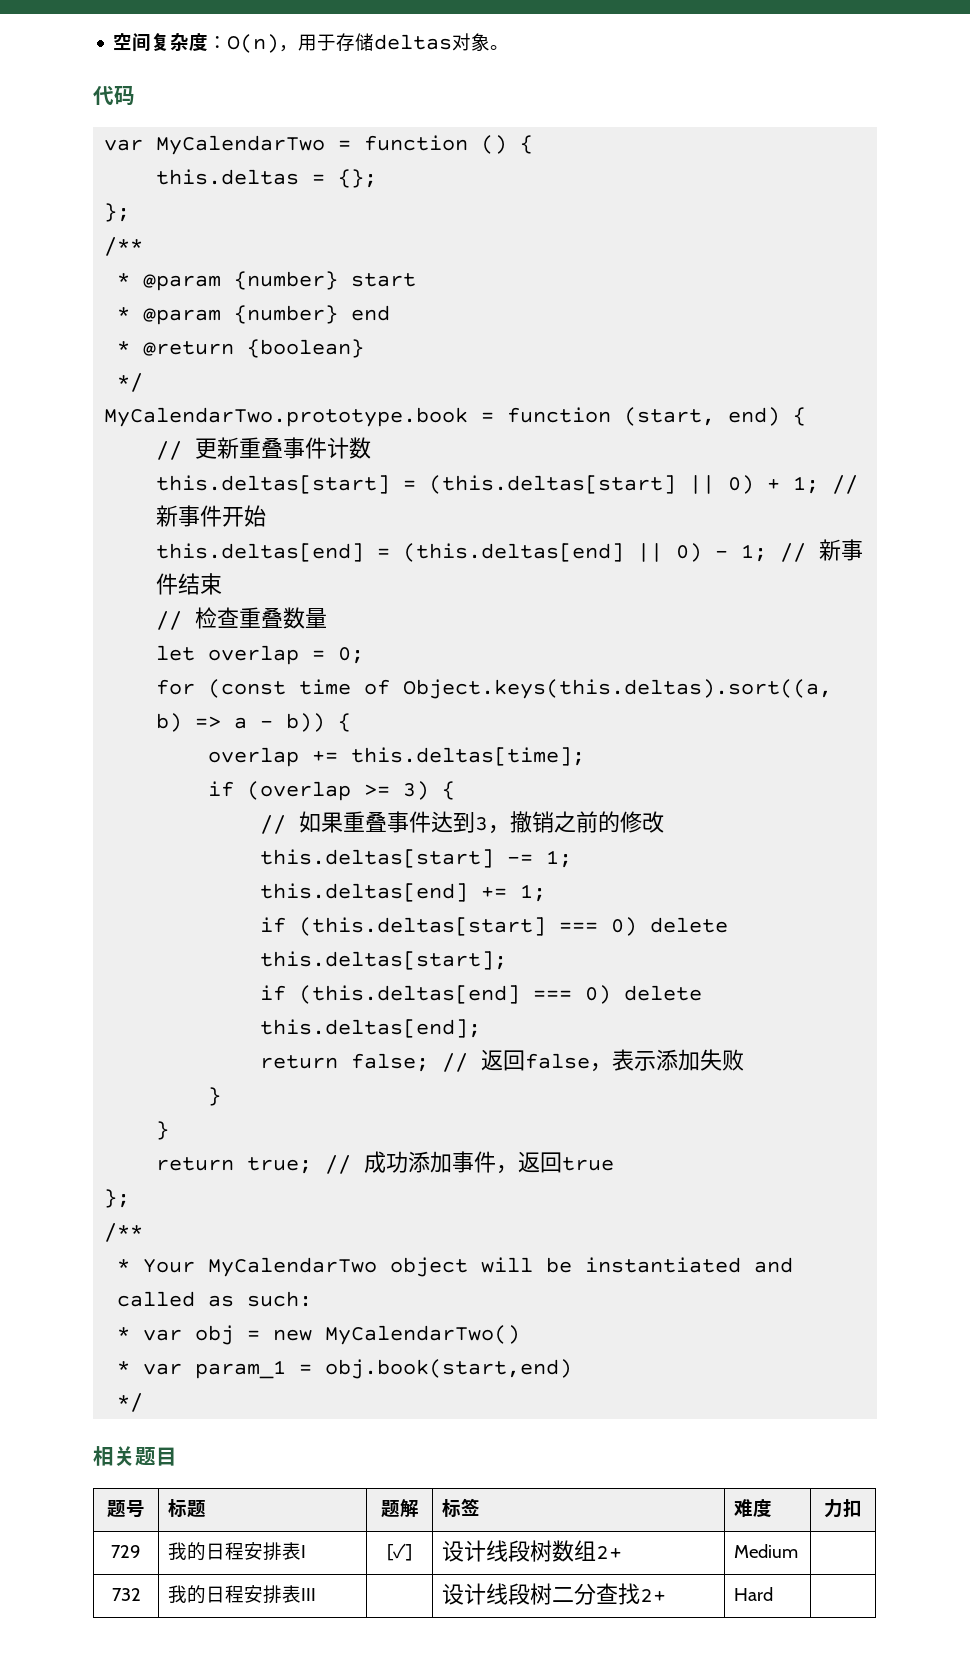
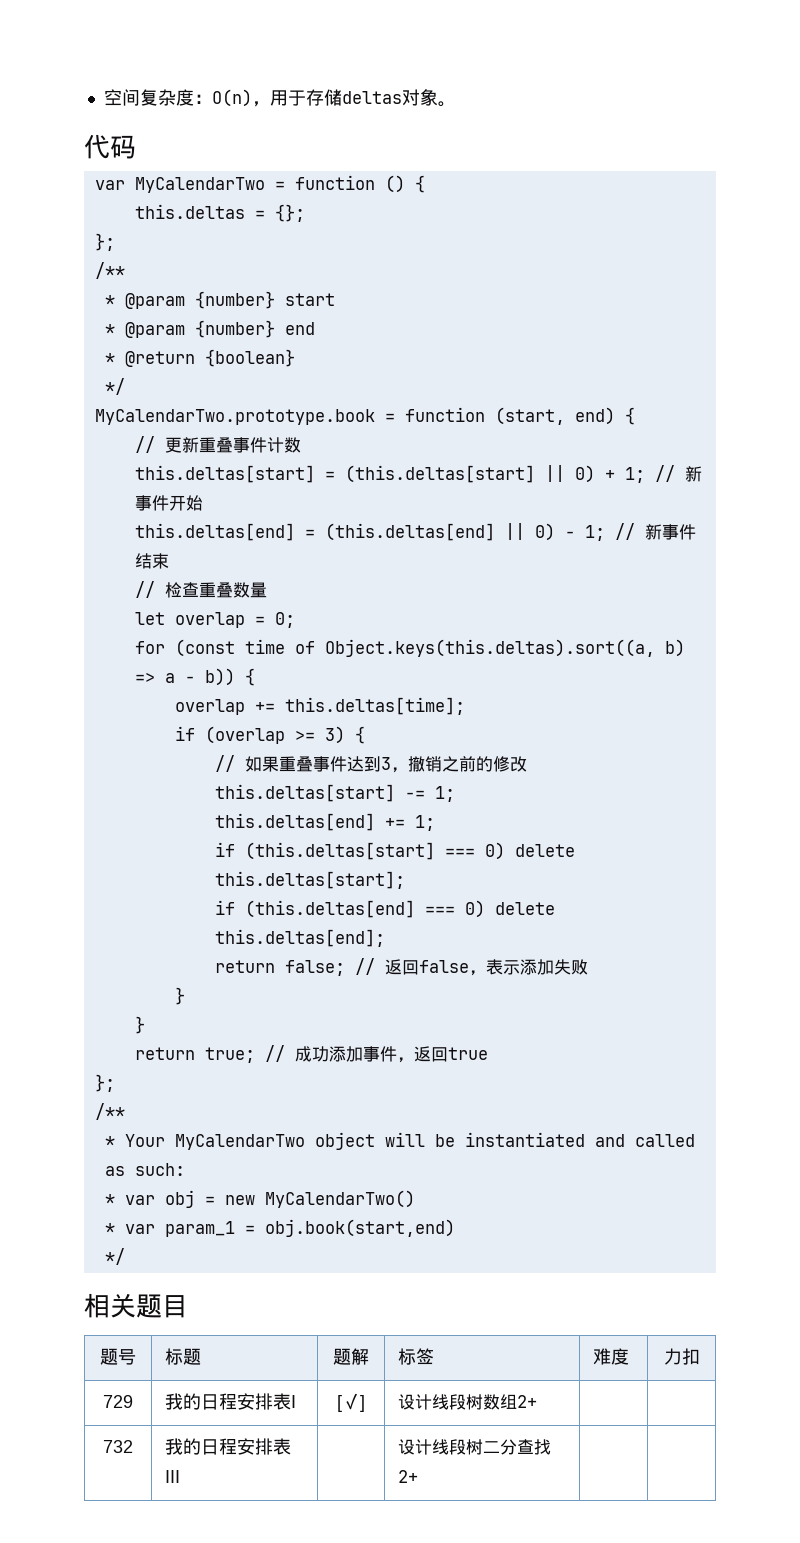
- 729 | 我的日程安排表I | [✓] | 设计线段树数组2+ | Medium |
+ 729 | 我的日程安排表I | [✓] | 设计线段树数组2+ | |
- 732 | 我的日程安排表III | | 设计线段树二分查找2+ | Hard |
+ 732 | 我的日程安排表III | | 设计线段树二分查找2+ | |

